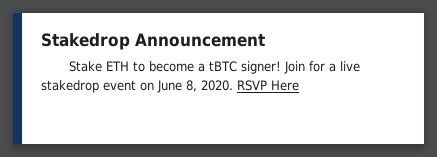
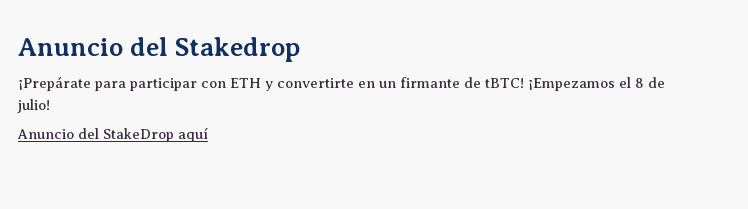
- Stakedrop Announcement
- Stake ETH to become a tBTC signer! Join for a live stakedrop event on June 8, 2020. RSVP Here
+ Anuncio del Stakedrop
+ ¡Prepárate para participar con ETH y convertirte en un firmante de tBTC! ¡Empezamos el 8 de julio!
+ Anuncio del StakeDrop aquí

